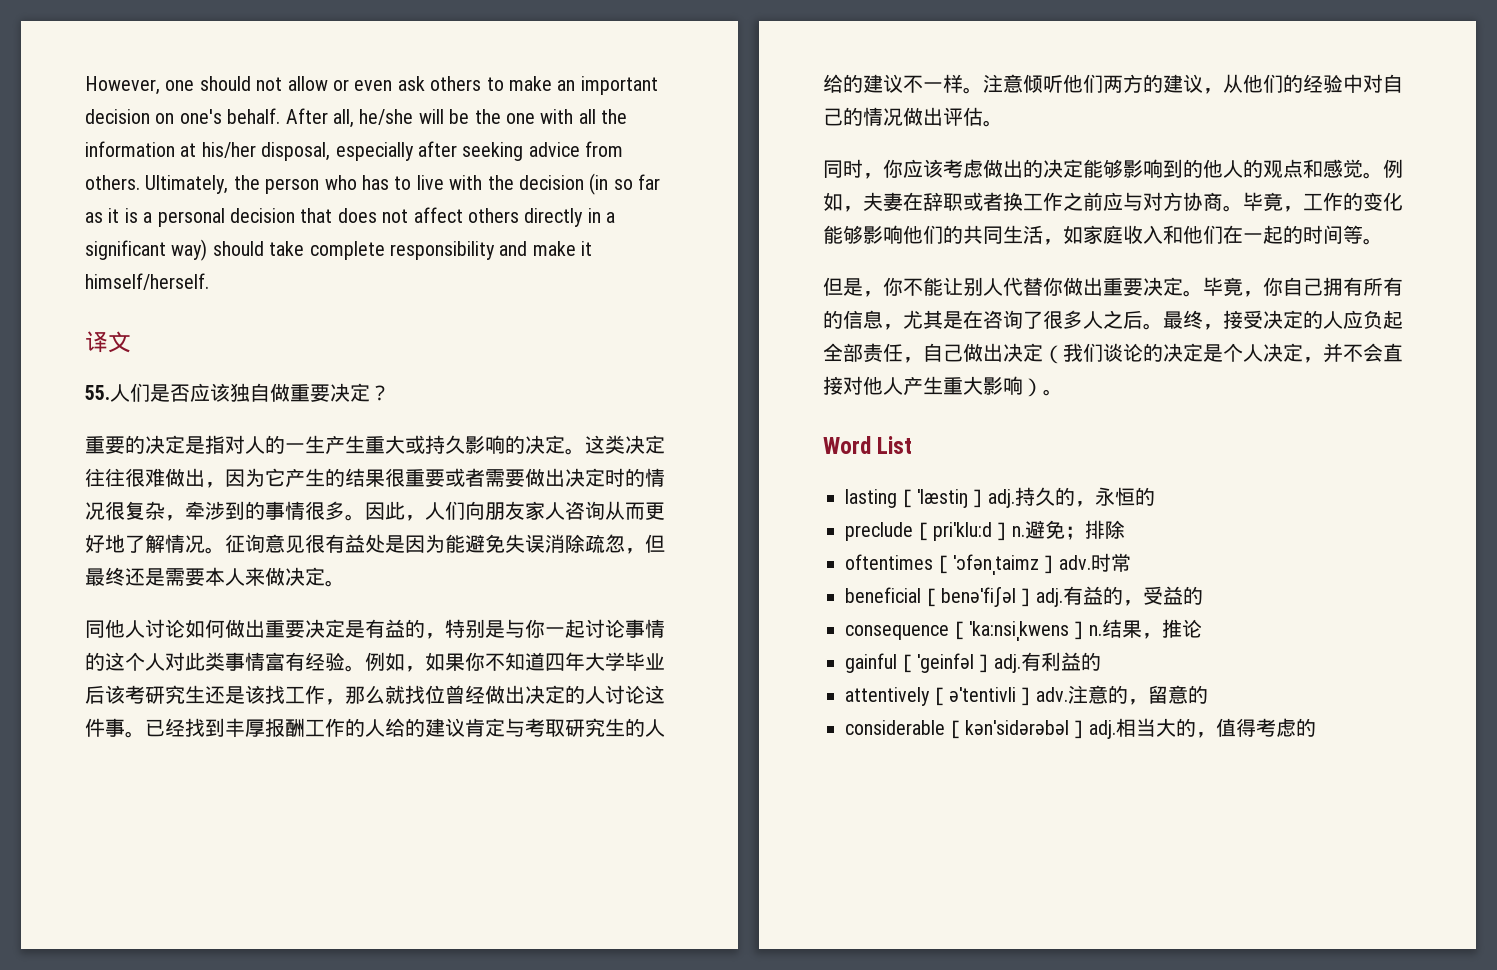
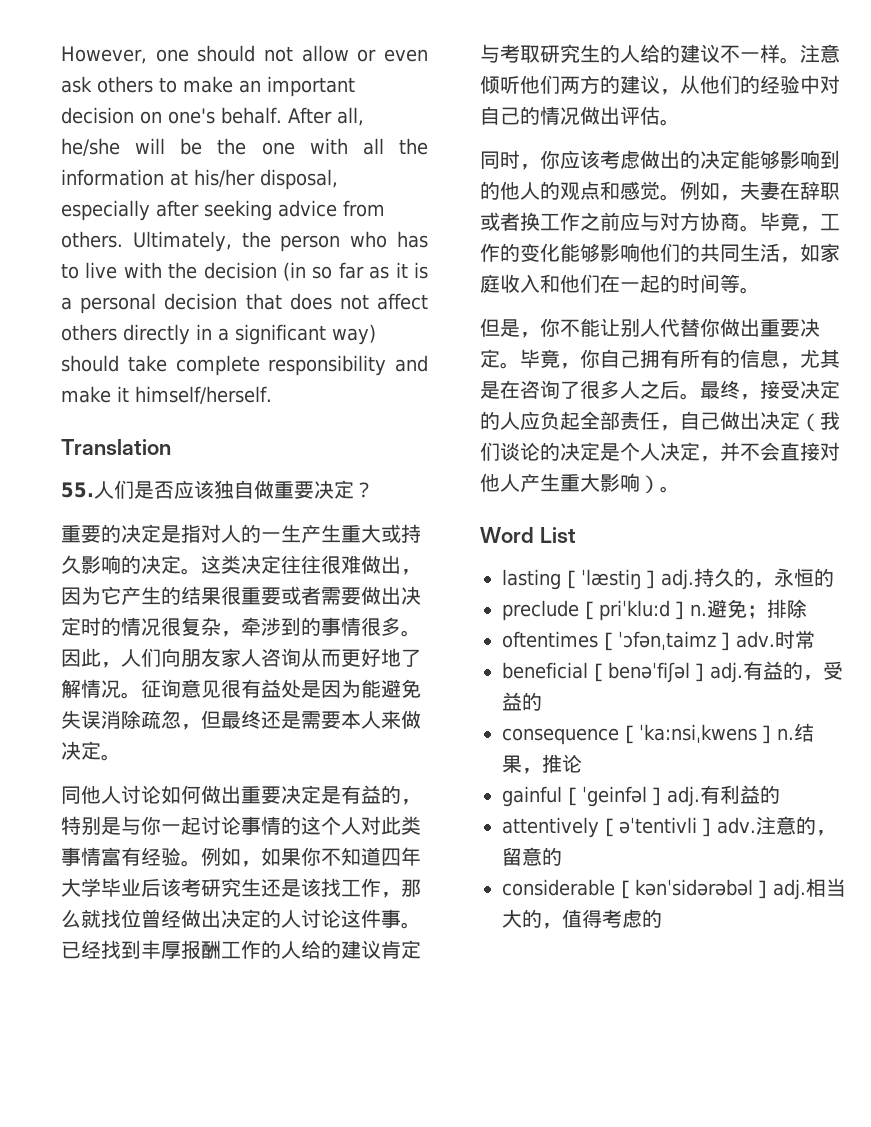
- 译文
+ Translation

